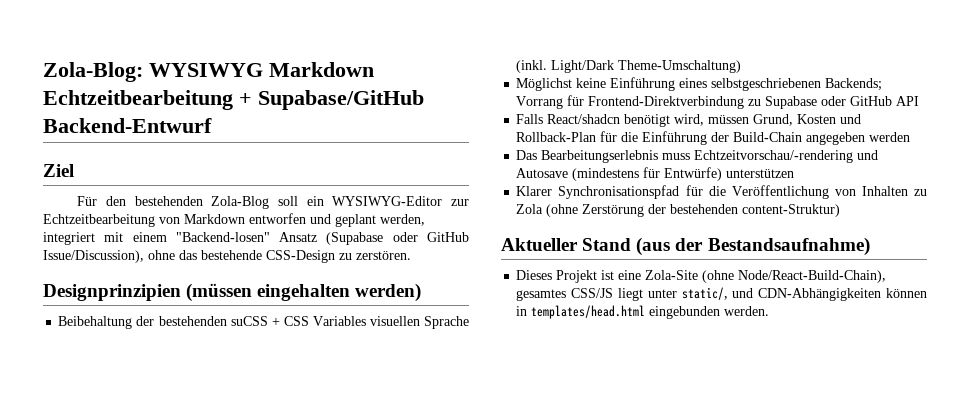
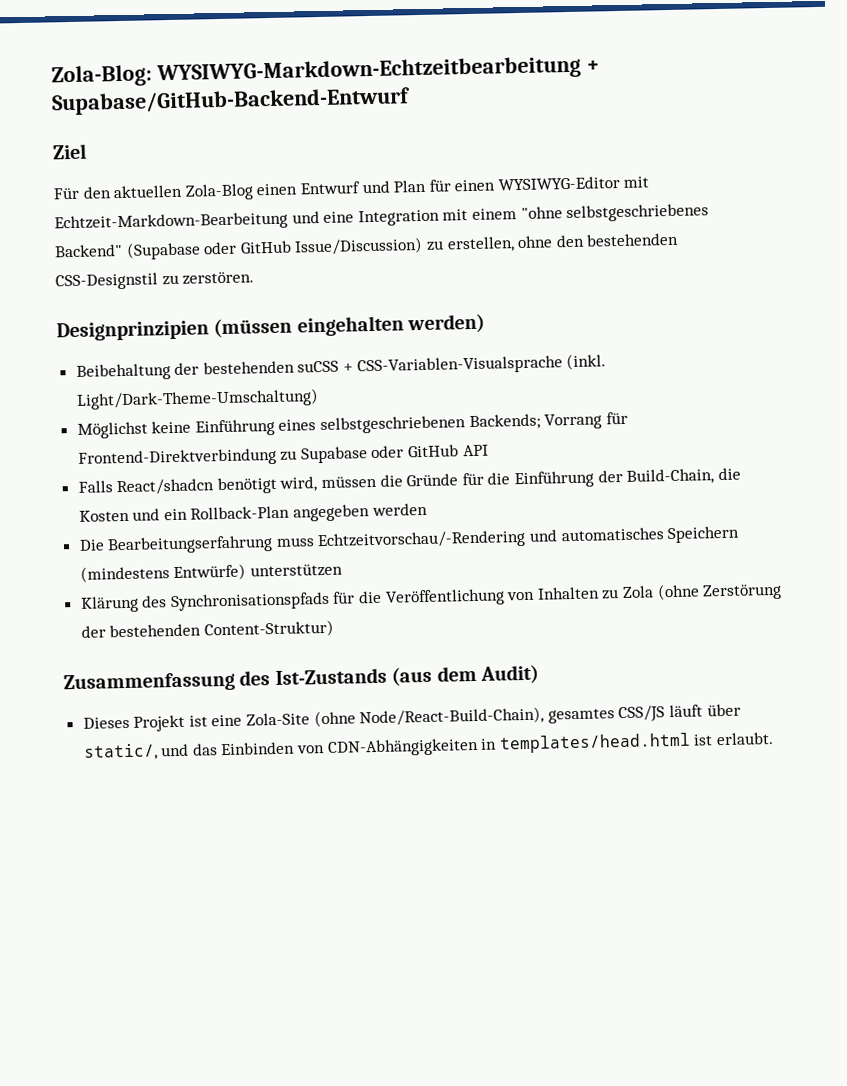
- Zola-Blog: WYSIWYG Markdown Echtzeitbearbeitung + Supabase/GitHub Backend-Entwurf
+ Zola-Blog: WYSIWYG-Markdown-Echtzeitbearbeitung + Supabase/GitHub-Backend-Entwurf
  Ziel
- Für den bestehenden Zola-Blog soll ein WYSIWYG-Editor zur Echtzeitbearbeitung von Markdown entworfen und geplant werden, integriert mit einem "Backend-losen" Ansatz (Supabase oder GitHub Issue/Discussion), ohne das bestehende CSS-Design zu zerstören.
+ Für den aktuellen Zola-Blog einen Entwurf und Plan für einen WYSIWYG-Editor mit Echtzeit-Markdown-Bearbeitung und eine Integration mit einem "ohne selbstgeschriebenes Backend" (Supabase oder GitHub Issue/Discussion) zu erstellen, ohne den bestehenden CSS-Designstil zu zerstören.
- Beibehaltung der bestehenden suCSS + CSS Variables visuellen Sprache (inkl. Light/Dark Theme-Umschaltung)
+ Beibehaltung der bestehenden suCSS + CSS-Variablen-Visualsprache (inkl. Light/Dark-Theme-Umschaltung)
- Falls React/shadcn benötigt wird, müssen Grund, Kosten und Rollback-Plan für die Einführung der Build-Chain angegeben werden
- Das Bearbeitungserlebnis muss Echtzeitvorschau/-rendering und Autosave (mindestens für Entwürfe) unterstützen
+ Falls React/shadcn benötigt wird, müssen die Gründe für die Einführung der Build-Chain, die Kosten und ein Rollback-Plan angegeben werden
+ Die Bearbeitungserfahrung muss Echtzeitvorschau/-Rendering und automatisches Speichern (mindestens Entwürfe) unterstützen
- Klarer Synchronisationspfad für die Veröffentlichung von Inhalten zu Zola (ohne Zerstörung der bestehenden content-Struktur)
- Aktueller Stand (aus der Bestandsaufnahme)
+ Klärung des Synchronisationspfads für die Veröffentlichung von Inhalten zu Zola (ohne Zerstörung der bestehenden Content-Struktur)
+ Zusammenfassung des Ist-Zustands (aus dem Audit)
- Dieses Projekt ist eine Zola-Site (ohne Node/React-Build-Chain), gesamtes CSS/JS liegt unter static/, und CDN-Abhängigkeiten können in templates/head.html eingebunden werden.
+ Dieses Projekt ist eine Zola-Site (ohne Node/React-Build-Chain), gesamtes CSS/JS läuft über static/, und das Einbinden von CDN-Abhängigkeiten in templates/head.html ist erlaubt.

